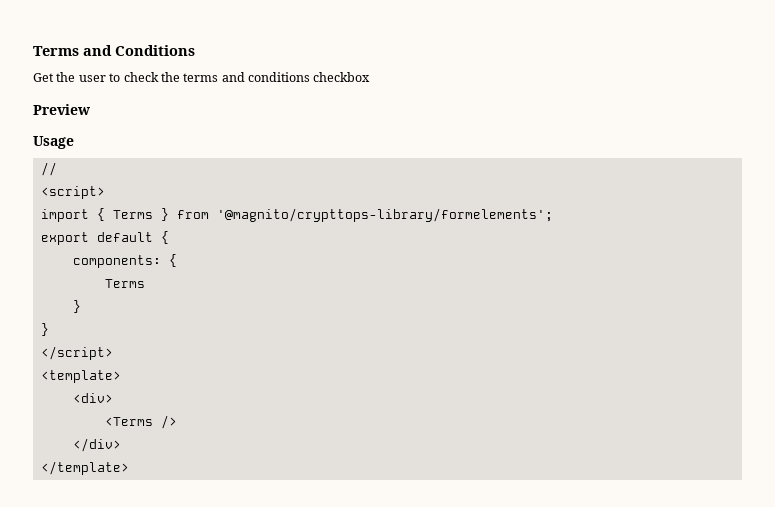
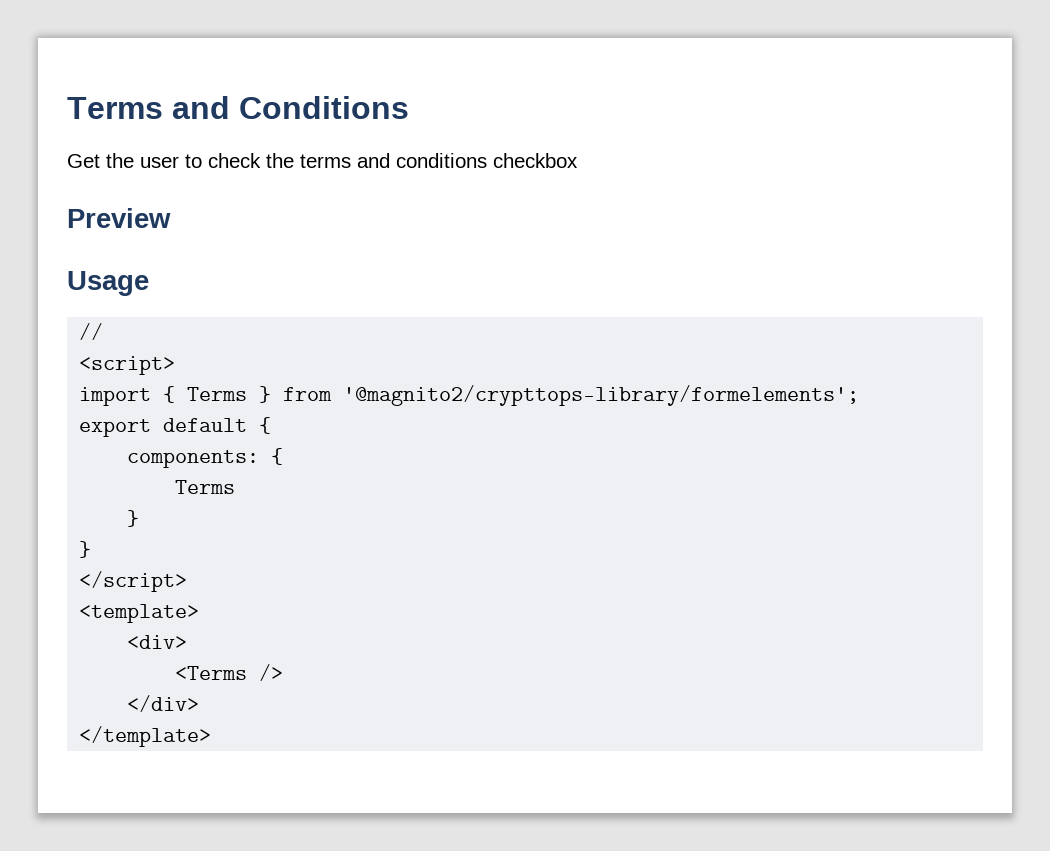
- import { Terms } from '@magnito/crypttops-library/formelements';
+ import { Terms } from '@magnito2/crypttops-library/formelements';

